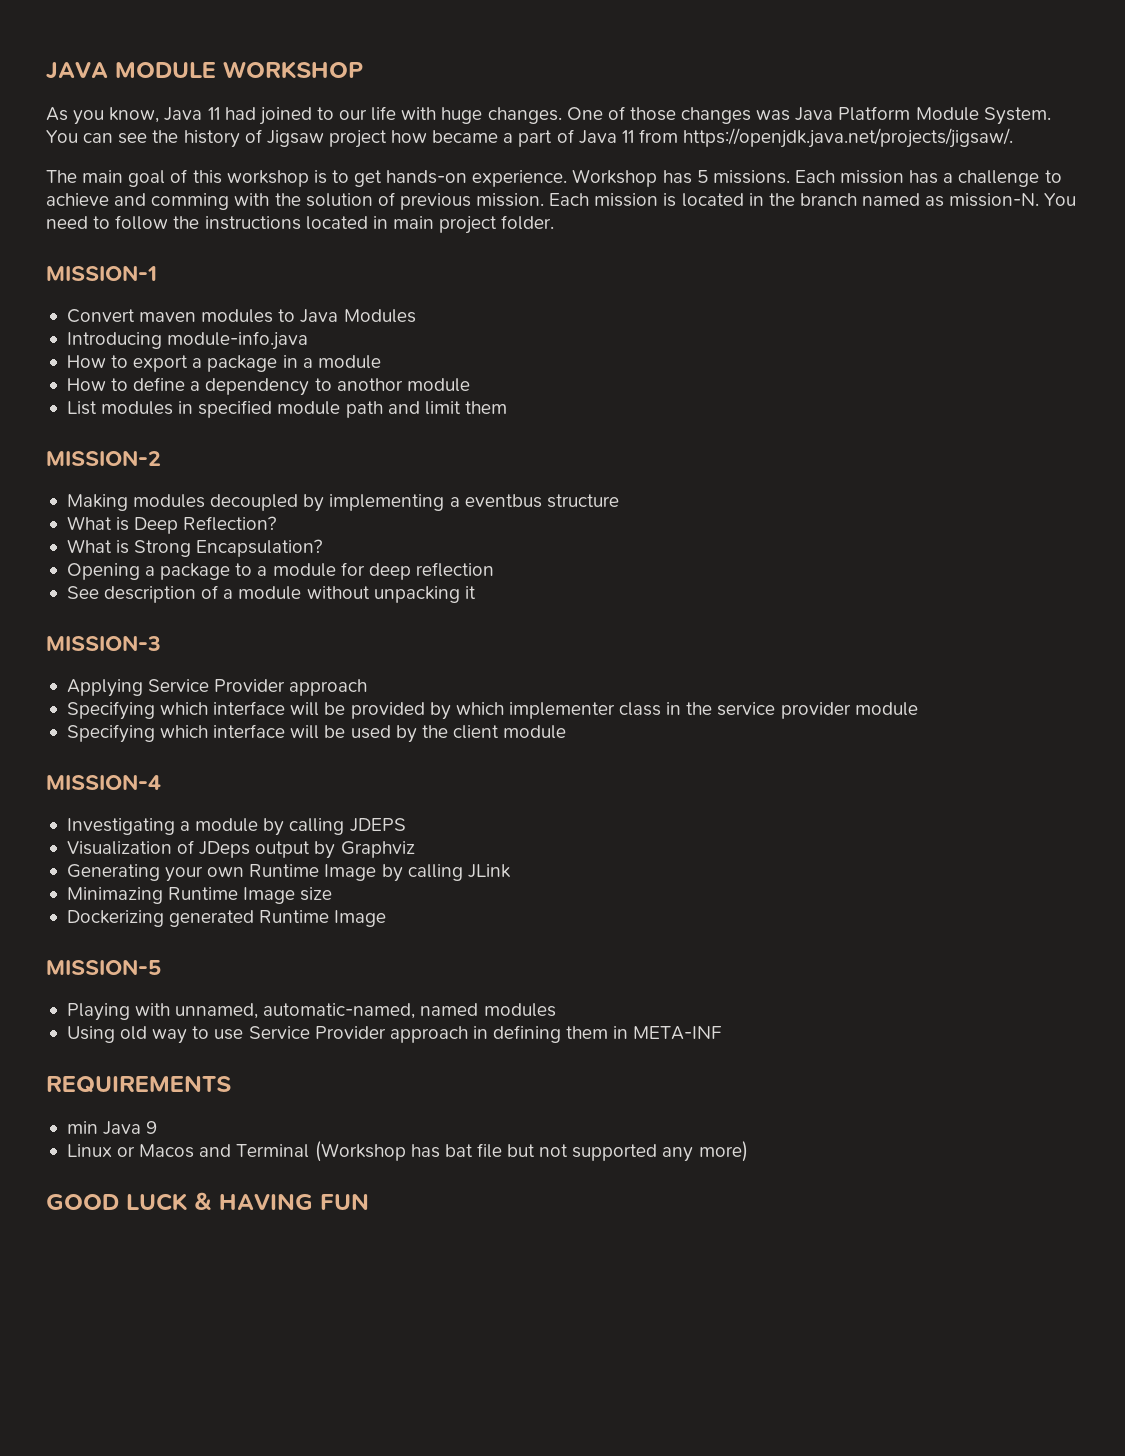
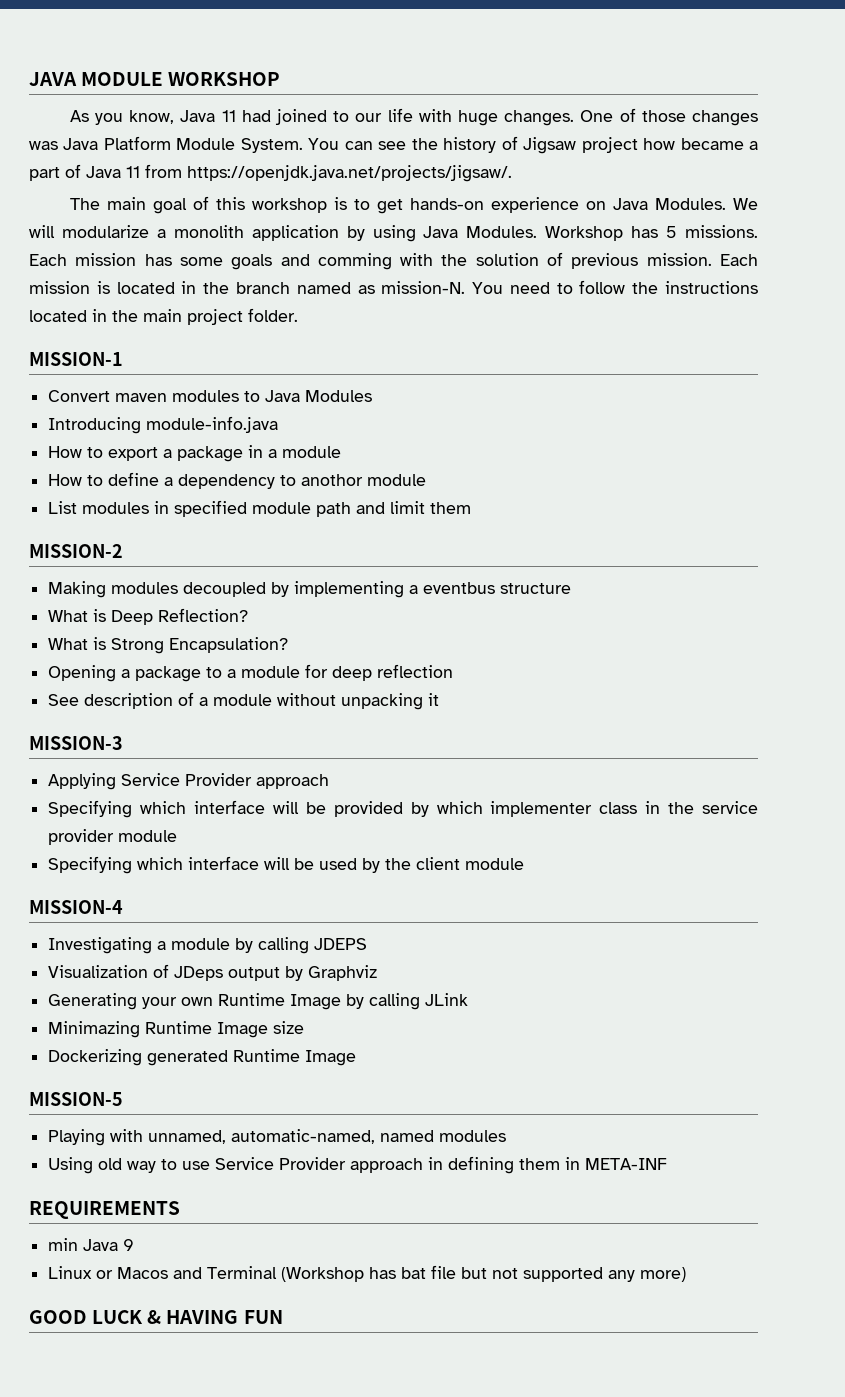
- The main goal of this workshop is to get hands-on experience.
+ The main goal of this workshop is to get hands-on experience on Java Modules. We will modularize a monolith application by using Java Modules.
- Each mission has a challenge to achieve and comming with the solution of previous mission.
+ Each mission has some goals and comming with the solution of previous mission.
- You need to follow the instructions located in main project folder.
+ You need to follow the instructions located in the main project folder.

